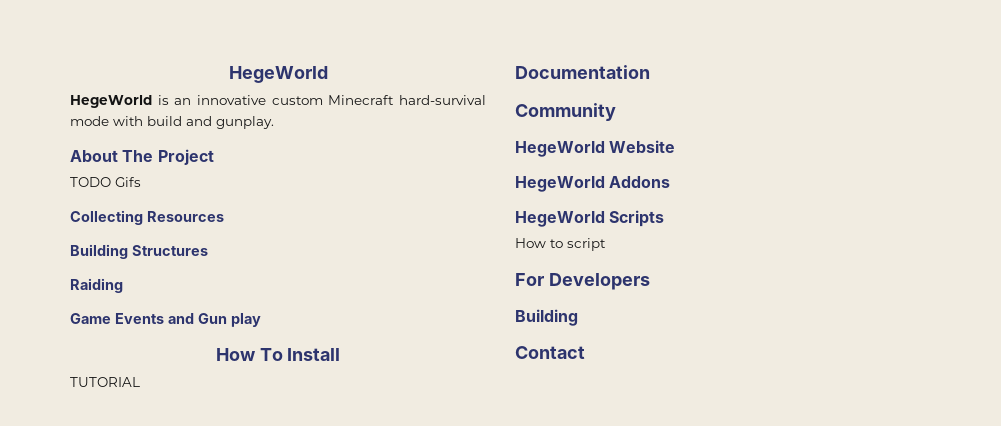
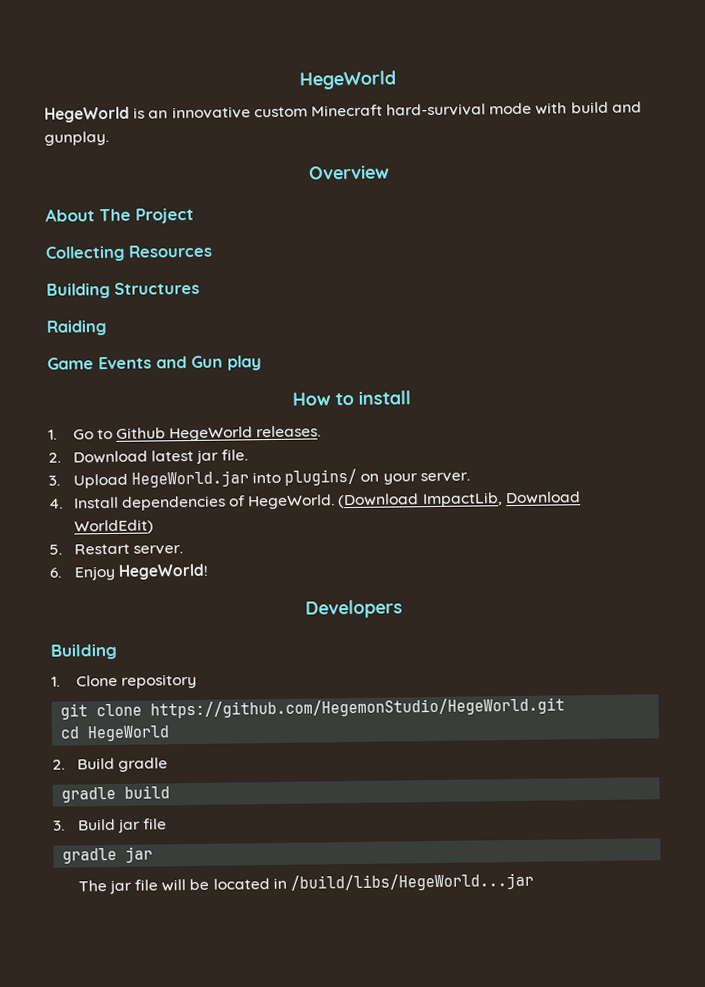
+ Overview
- TODO Gifs
- How To Install
- TUTORIAL
- Documentation
- Community
- HegeWorld Website
- HegeWorld Addons
- HegeWorld Scripts
- How to script
- For Developers
+ How to install
+ 1. Go to Github HegeWorld releases.
+ 2. Download latest jar file.
+ 3. Upload HegeWorld.jar into plugins/ on your server.
+ 4. Install dependencies of HegeWorld. (Download ImpactLib, Download WorldEdit)
+ 5. Restart server.
+ 6. Enjoy HegeWorld!
+ Developers
  Building
- Contact
+ 1. Clone repository
+ git clone https://github.com/HegemonStudio/HegeWorld.git
+ cd HegeWorld
+ 2. Build gradle
+ gradle build
+ 3. Build jar file
+ gradle jar
+ The jar file will be located in /build/libs/HegeWorld...jar

